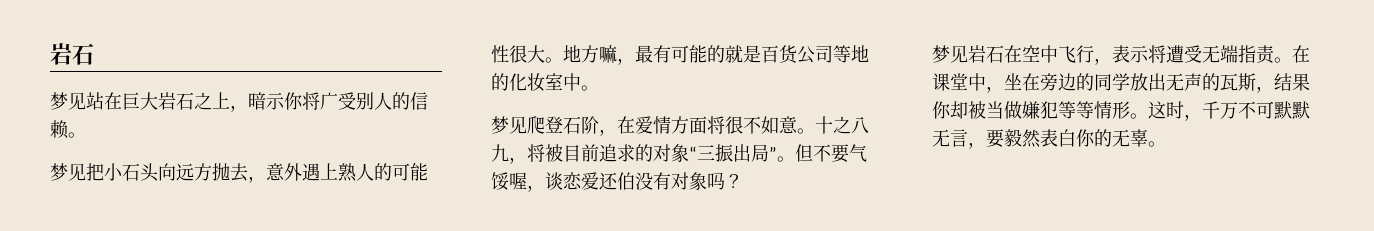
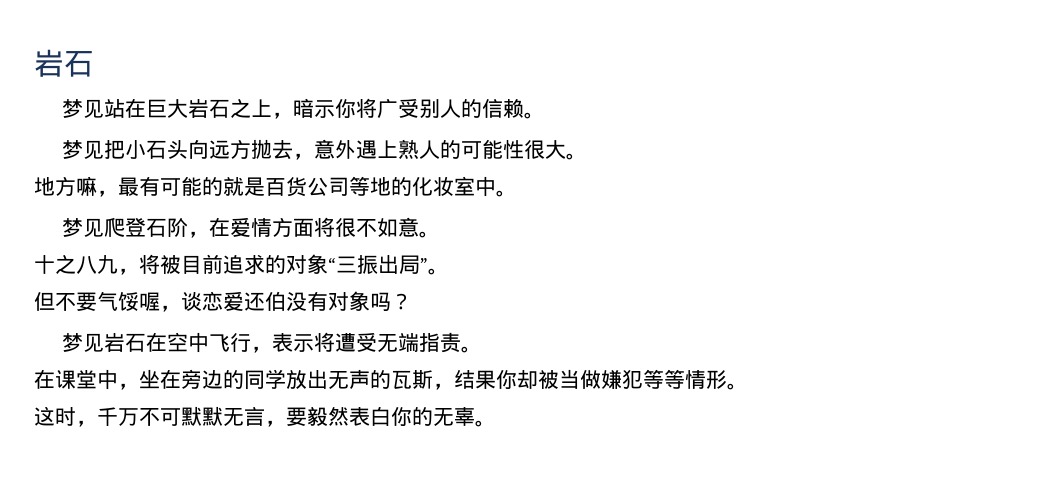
- 梦见把小石头向远方抛去，意外遇上熟人的可能性很大。地方嘛，最有可能的就是百货公司等地的化妆室中。
+ 梦见把小石头向远方抛去，意外遇上熟人的可能性很大。
+ 地方嘛，最有可能的就是百货公司等地的化妆室中。
- 梦见爬登石阶，在爱情方面将很不如意。十之八九，将被目前追求的对象“三振出局”。但不要气馁喔，谈恋爱还伯没有对象吗？
+ 梦见爬登石阶，在爱情方面将很不如意。
+ 十之八九，将被目前追求的对象“三振出局”。
+ 但不要气馁喔，谈恋爱还伯没有对象吗？
- 梦见岩石在空中飞行，表示将遭受无端指责。在课堂中，坐在旁边的同学放出无声的瓦斯，结果你却被当做嫌犯等等情形。这时，千万不可默默无言，要毅然表白你的无辜。
+ 梦见岩石在空中飞行，表示将遭受无端指责。
+ 在课堂中，坐在旁边的同学放出无声的瓦斯，结果你却被当做嫌犯等等情形。
+ 这时，千万不可默默无言，要毅然表白你的无辜。

